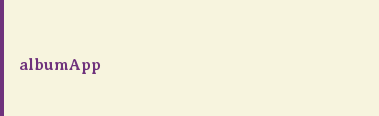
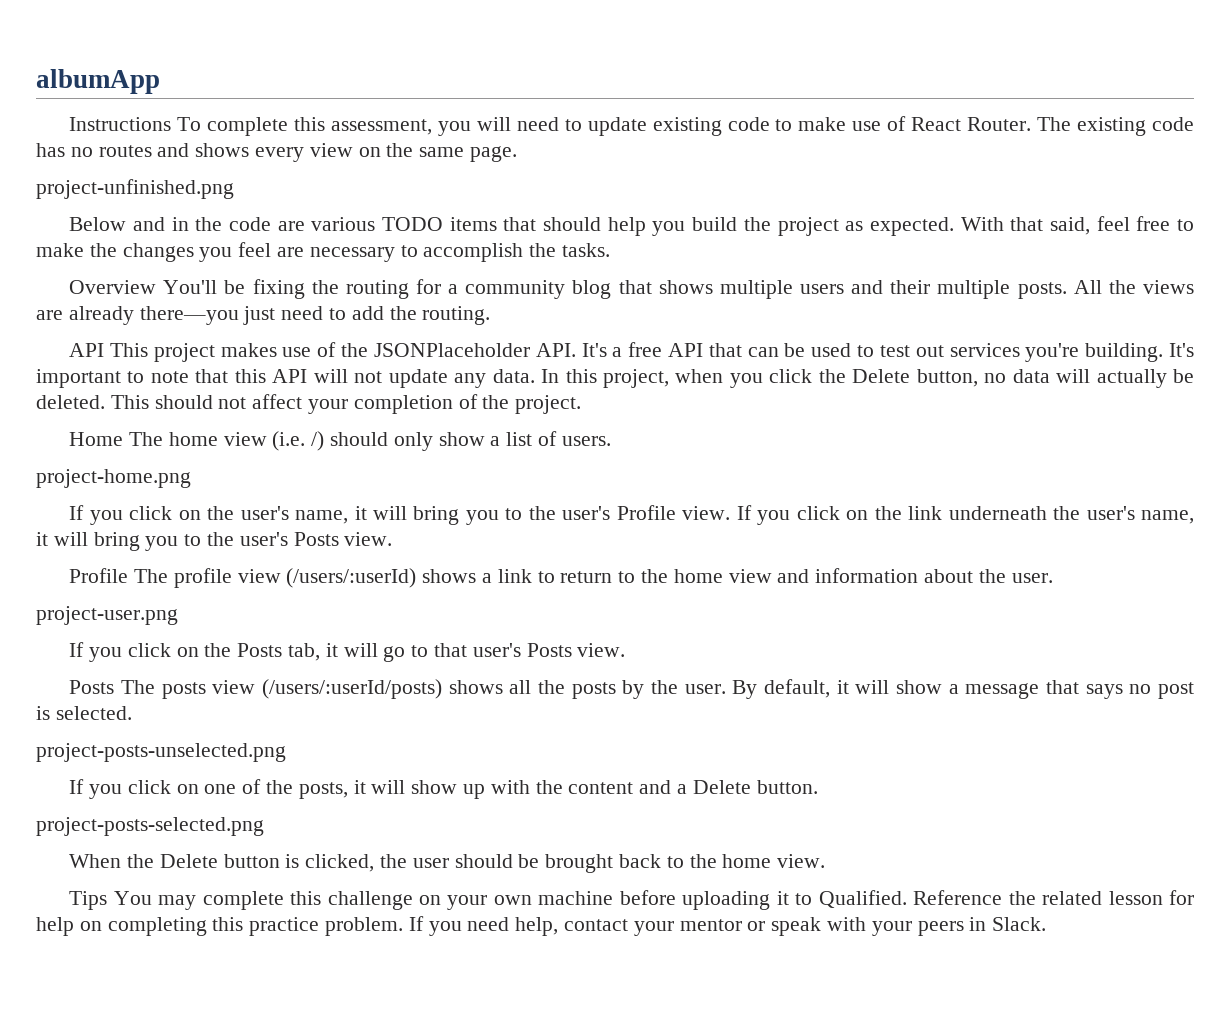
+ Instructions To complete this assessment, you will need to update existing code to make use of React Router. The existing code has no routes and shows every view on the same page.
+ project-unfinished.png
+ Below and in the code are various TODO items that should help you build the project as expected. With that said, feel free to make the changes you feel are necessary to accomplish the tasks.
+ Overview You'll be fixing the routing for a community blog that shows multiple users and their multiple posts. All the views are already there—you just need to add the routing.
+ API This project makes use of the JSONPlaceholder API. It's a free API that can be used to test out services you're building. It's important to note that this API will not update any data. In this project, when you click the Delete button, no data will actually be deleted. This should not affect your completion of the project.
+ Home The home view (i.e. /) should only show a list of users.
+ project-home.png
+ If you click on the user's name, it will bring you to the user's Profile view. If you click on the link underneath the user's name, it will bring you to the user's Posts view.
+ Profile The profile view (/users/:userId) shows a link to return to the home view and information about the user.
+ project-user.png
+ If you click on the Posts tab, it will go to that user's Posts view.
+ Posts The posts view (/users/:userId/posts) shows all the posts by the user. By default, it will show a message that says no post is selected.
+ project-posts-unselected.png
+ If you click on one of the posts, it will show up with the content and a Delete button.
+ project-posts-selected.png
+ When the Delete button is clicked, the user should be brought back to the home view.
+ Tips You may complete this challenge on your own machine before uploading it to Qualified. Reference the related lesson for help on completing this practice problem. If you need help, contact your mentor or speak with your peers in Slack.

